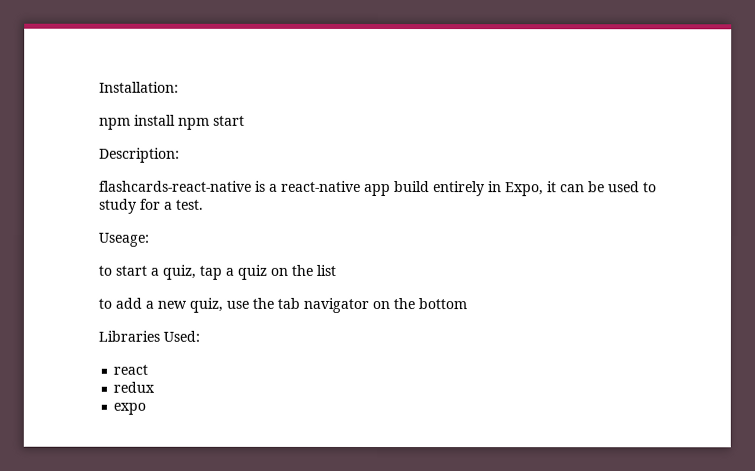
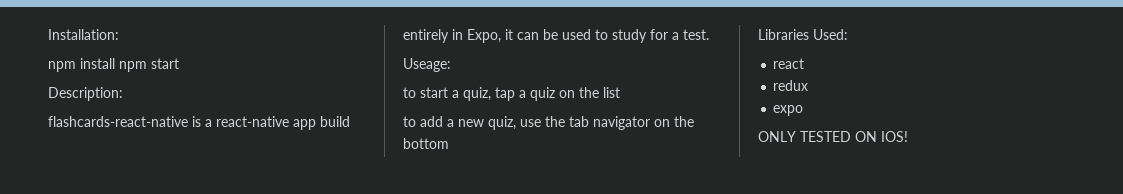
+ ONLY TESTED ON IOS!

